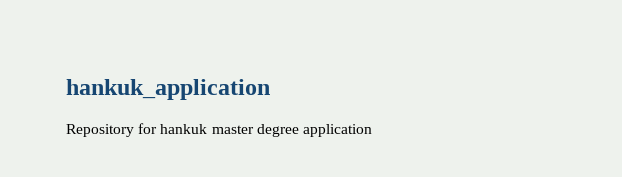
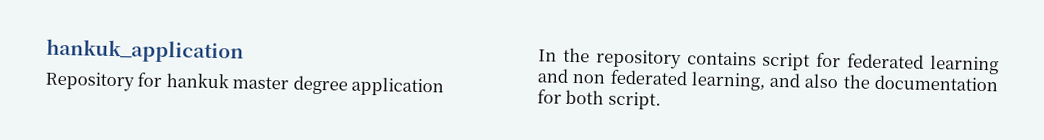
+ In the repository contains script for federated learning and non federated learning, and also the documentation for both script.

